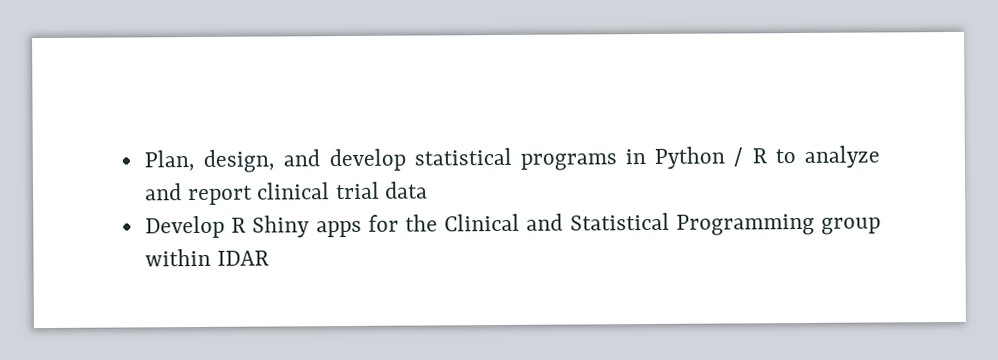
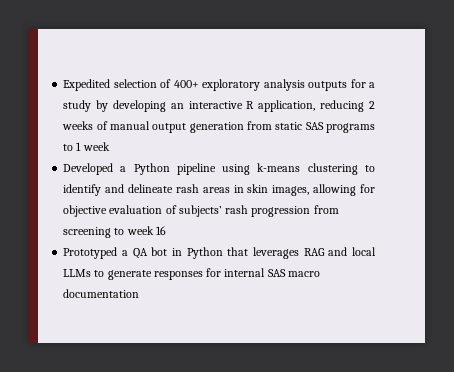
- Plan, design, and develop statistical programs in Python / R to analyze and report clinical trial data
- Develop R Shiny apps for the Clinical and Statistical Programming group within IDAR
+ Expedited selection of 400+ exploratory analysis outputs for a study by developing an interactive R application, reducing 2 weeks of manual output generation from static SAS programs to 1 week
+ Developed a Python pipeline using k-means clustering to identify and delineate rash areas in skin images, allowing for objective evaluation of subjects’ rash progression from screening to week 16
+ Prototyped a QA bot in Python that leverages RAG and local LLMs to generate responses for internal SAS macro documentation

